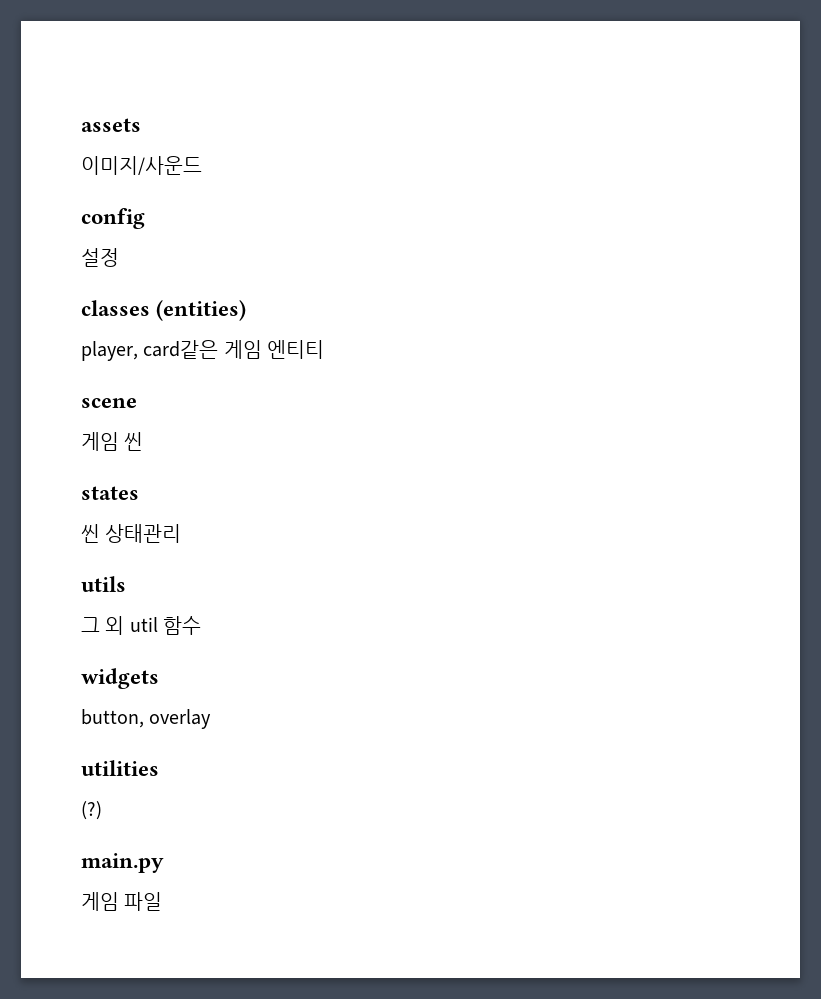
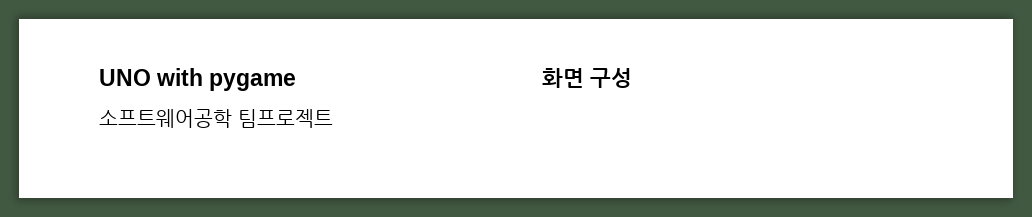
- assets
- 이미지/사운드
- config
- 설정
- classes (entities)
- player, card같은 게임 엔티티
- scene
- 게임 씬
- states
- 씬 상태관리
- utils
- 그 외 util 함수
- widgets
- button, overlay
- utilities
- (?)
- main.py
- 게임 파일
+ UNO with pygame
+ 소프트웨어공학 팀프로젝트
+ 화면 구성

